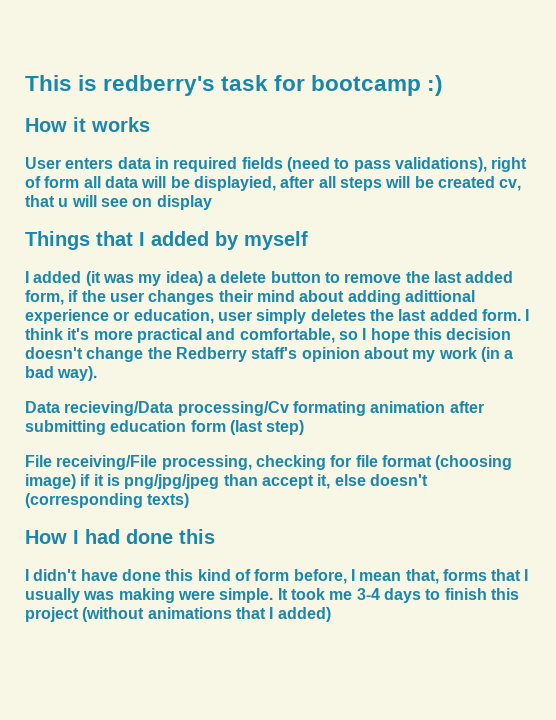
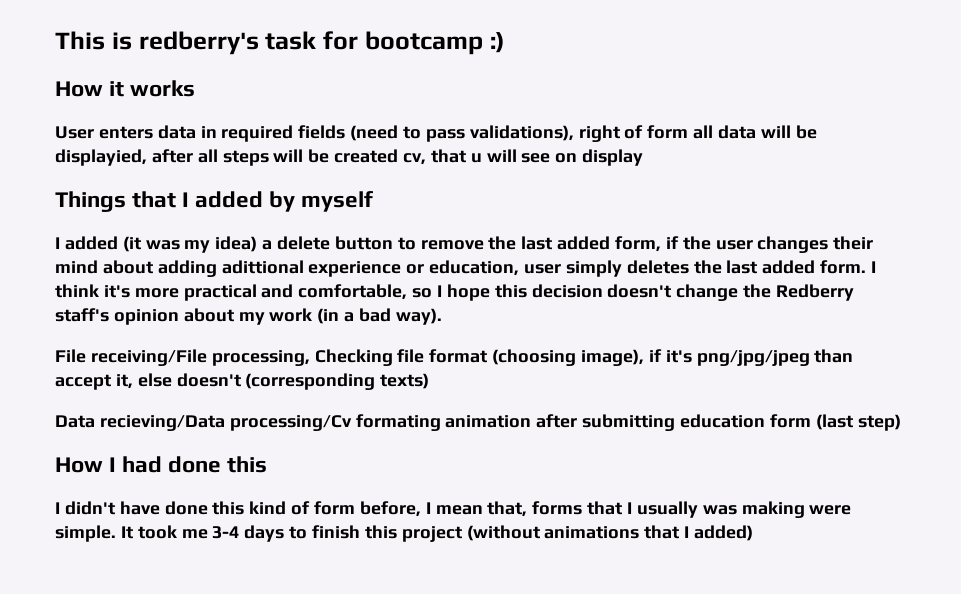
+ File receiving/File processing, Checking file format (choosing image), if it's png/jpg/jpeg than accept it, else doesn't (corresponding texts)
- File receiving/File processing, checking for file format (choosing image) if it is png/jpg/jpeg than accept it, else doesn't (corresponding texts)

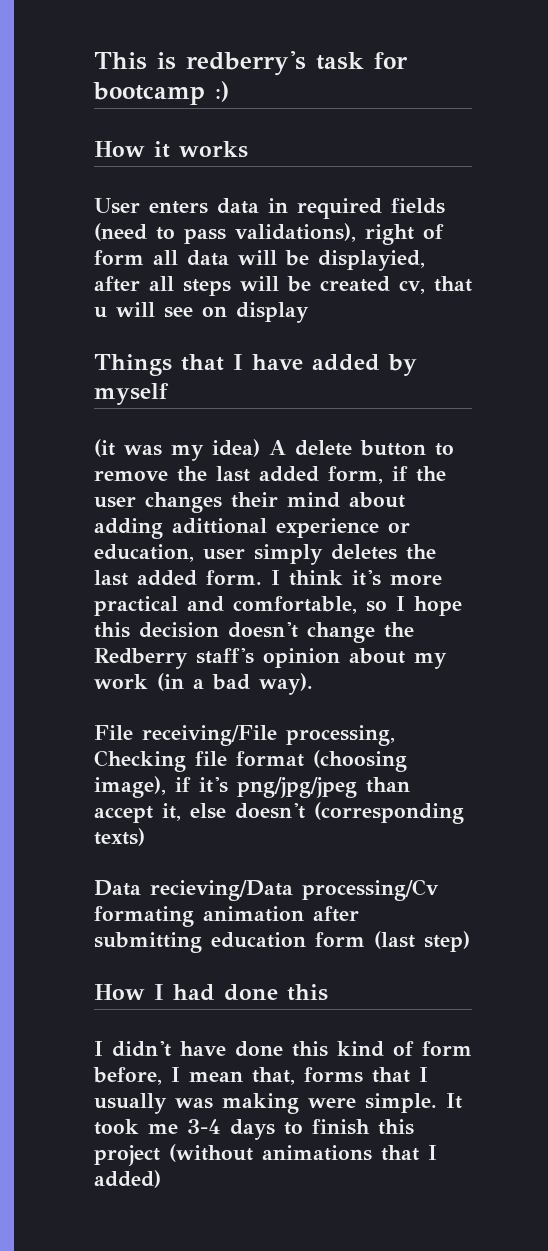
- Things that I added by myself
+ Things that I have added by myself
- I added (it was my idea) a delete button to remove the last added form, if the user changes their mind about adding adittional experience or education, user simply deletes the last added form.
+ (it was my idea) A delete button to remove the last added form, if the user changes their mind about adding adittional experience or education, user simply deletes the last added form.

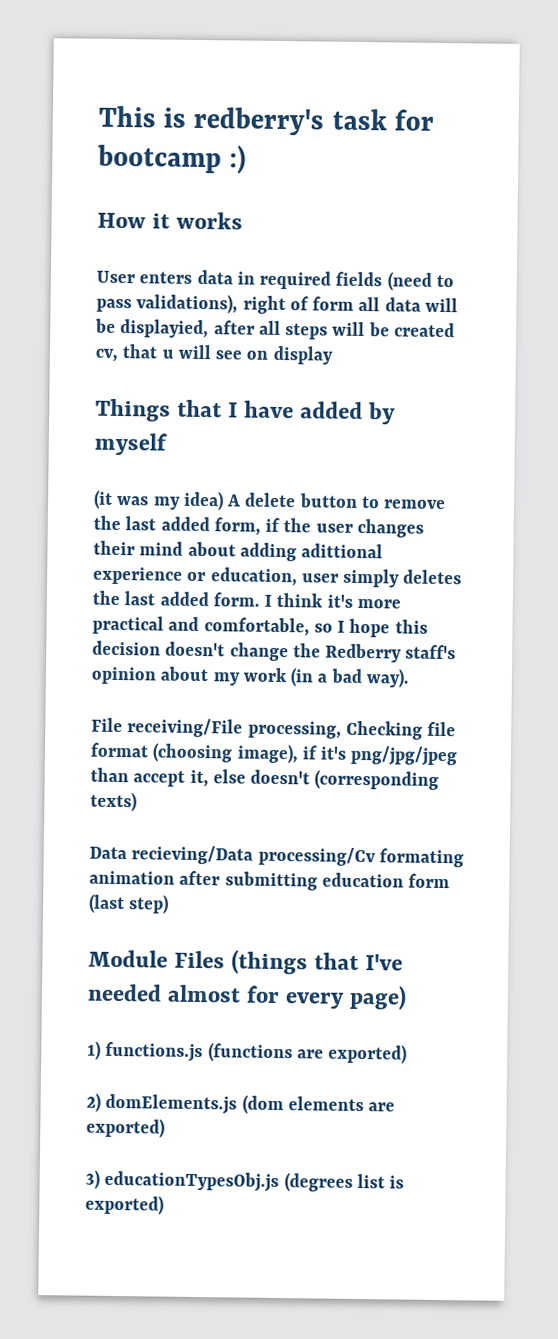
- How I had done this
- I didn't have done this kind of form before, I mean that, forms that I usually was making were simple. It took me 3-4 days to finish this project (without animations that I added)
+ Module Files (things that I've needed almost for every page)
+ 1) functions.js (functions are exported)
+ 2) domElements.js (dom elements are exported)
+ 3) educationTypesObj.js (degrees list is exported)

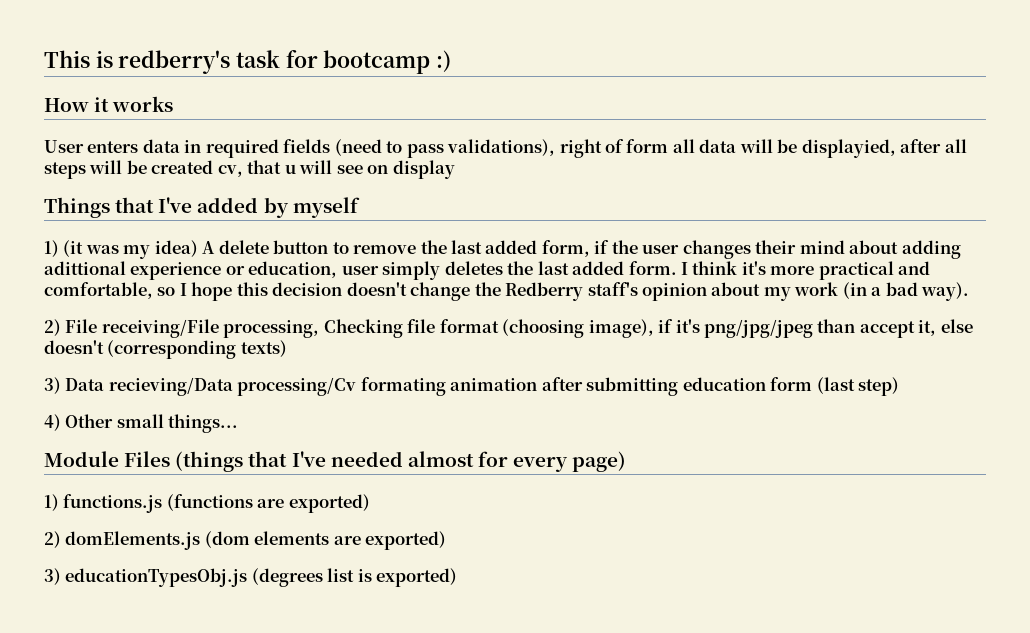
- Things that I have added by myself
+ Things that I've added by myself
- (it was my idea) A delete button to remove the last added form, if the user changes their mind about adding adittional experience or education, user simply deletes the last added form.
+ 1) (it was my idea) A delete button to remove the last added form, if the user changes their mind about adding adittional experience or education, user simply deletes the last added form.
- File receiving/File processing, Checking file format (choosing image), if it's png/jpg/jpeg than accept it, else doesn't (corresponding texts)
+ 2) File receiving/File processing, Checking file format (choosing image), if it's png/jpg/jpeg than accept it, else doesn't (corresponding texts)
- Data recieving/Data processing/Cv formating animation after submitting education form (last step)
+ 3) Data recieving/Data processing/Cv formating animation after submitting education form (last step)
+ 4) Other small things...

